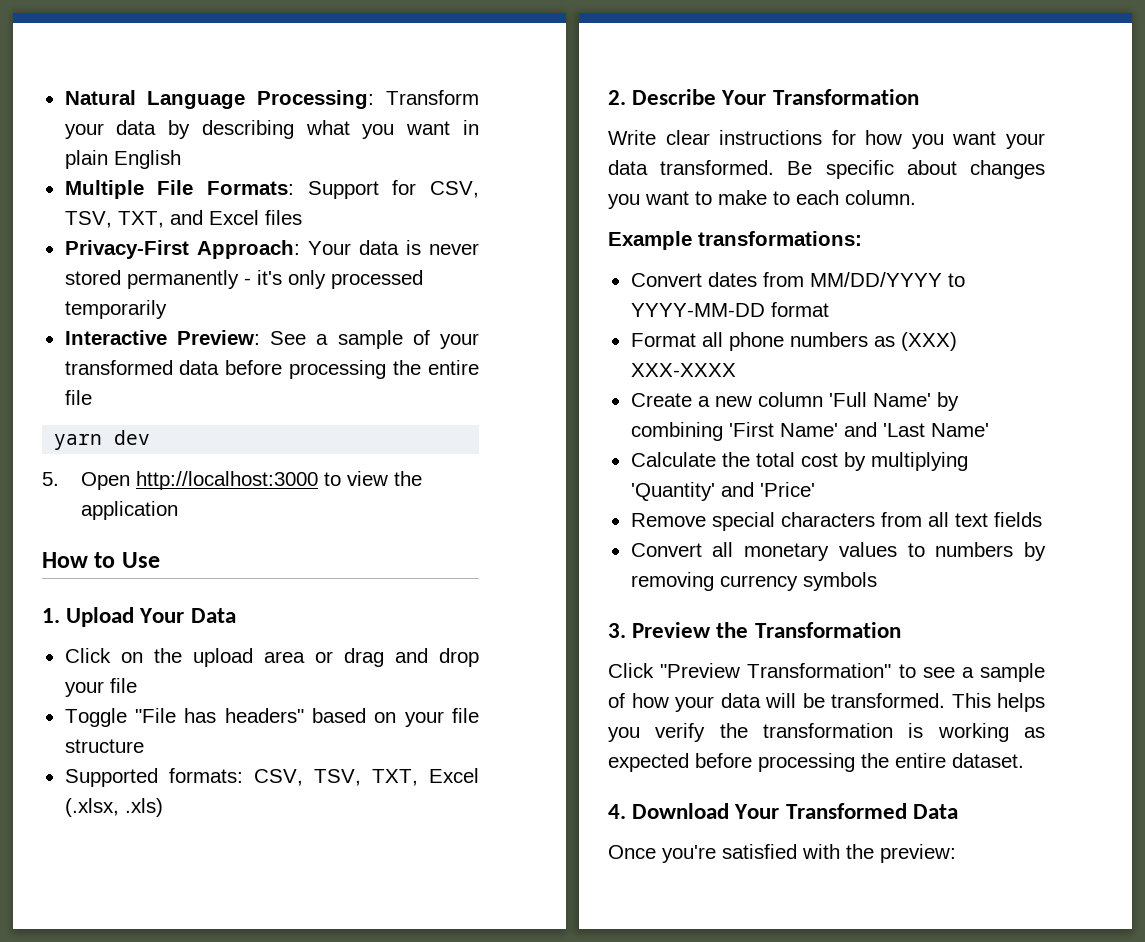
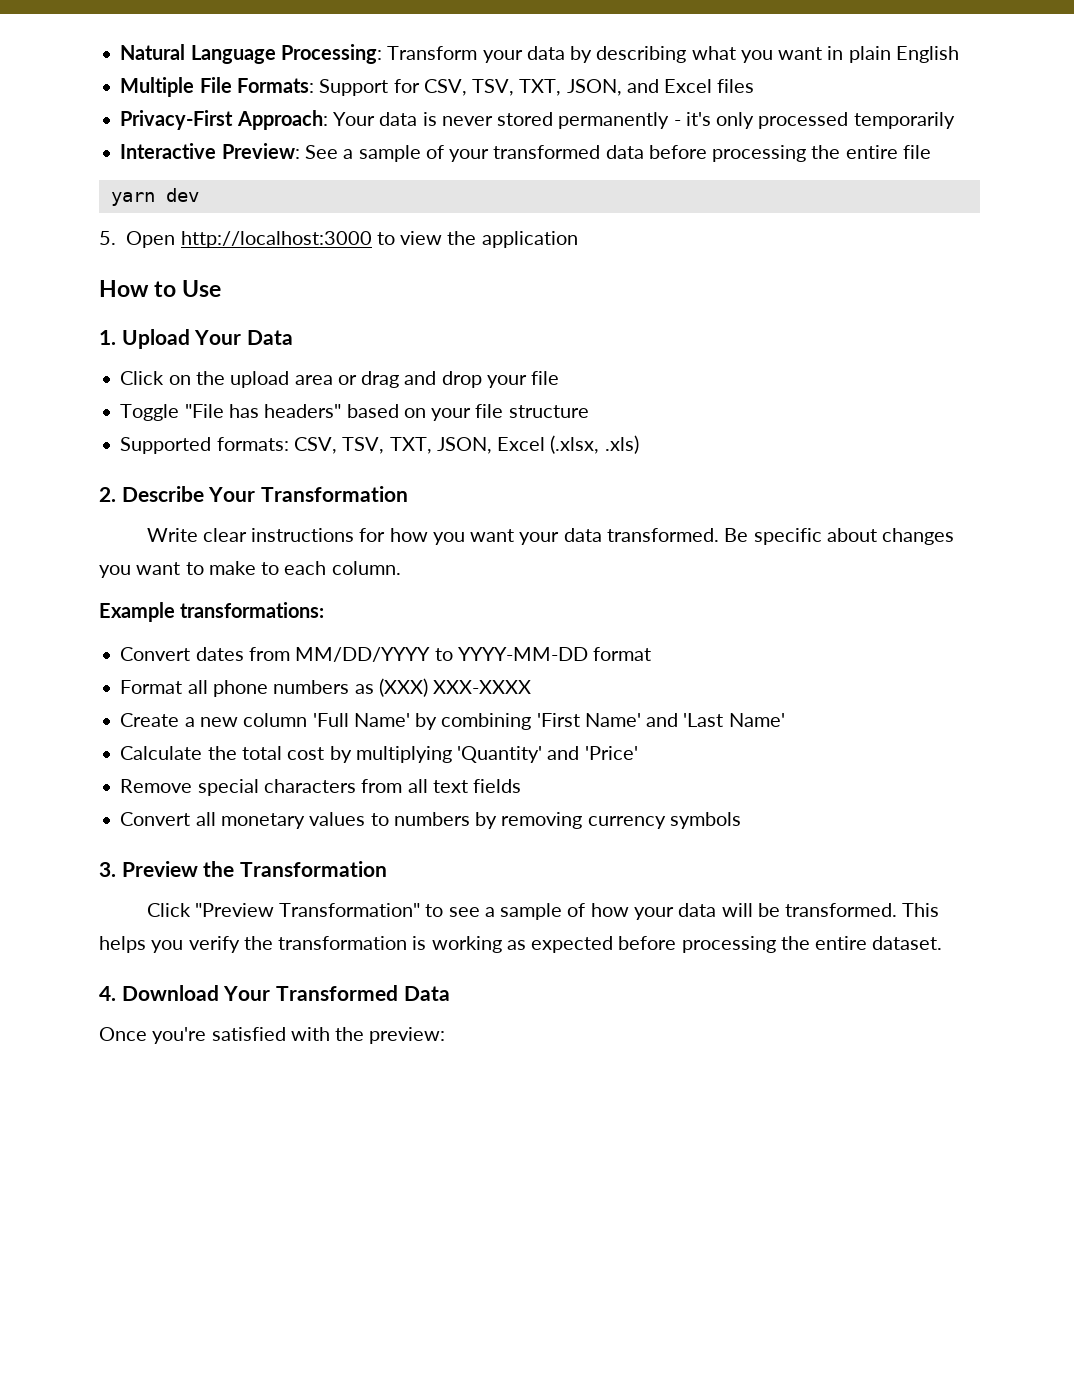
- Multiple File Formats: Support for CSV, TSV, TXT, and Excel files
+ Multiple File Formats: Support for CSV, TSV, TXT, JSON, and Excel files
- Supported formats: CSV, TSV, TXT, Excel (.xlsx, .xls)
+ Supported formats: CSV, TSV, TXT, JSON, Excel (.xlsx, .xls)

